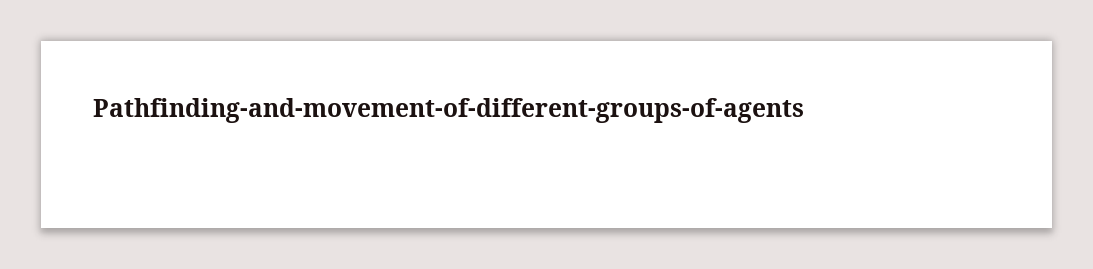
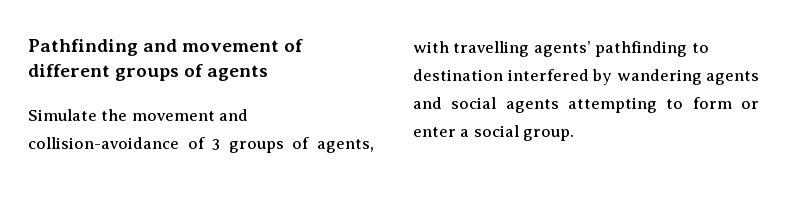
- Pathfinding-and-movement-of-different-groups-of-agents
+ Pathfinding and movement of different groups of agents
+ Simulate the movement and collision-avoidance of 3 groups of agents, with travelling agents’ pathfinding to destination interfered by wandering agents and social agents attempting to form or enter a social group.

